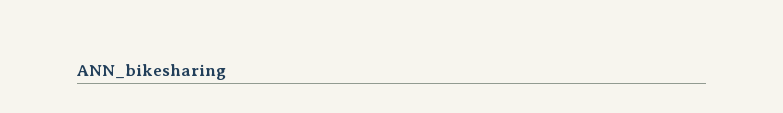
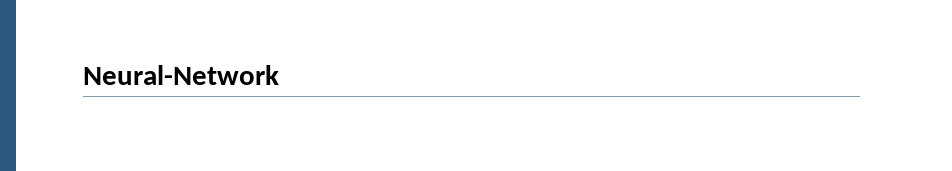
- ANN_bikesharing
+ Neural-Network

